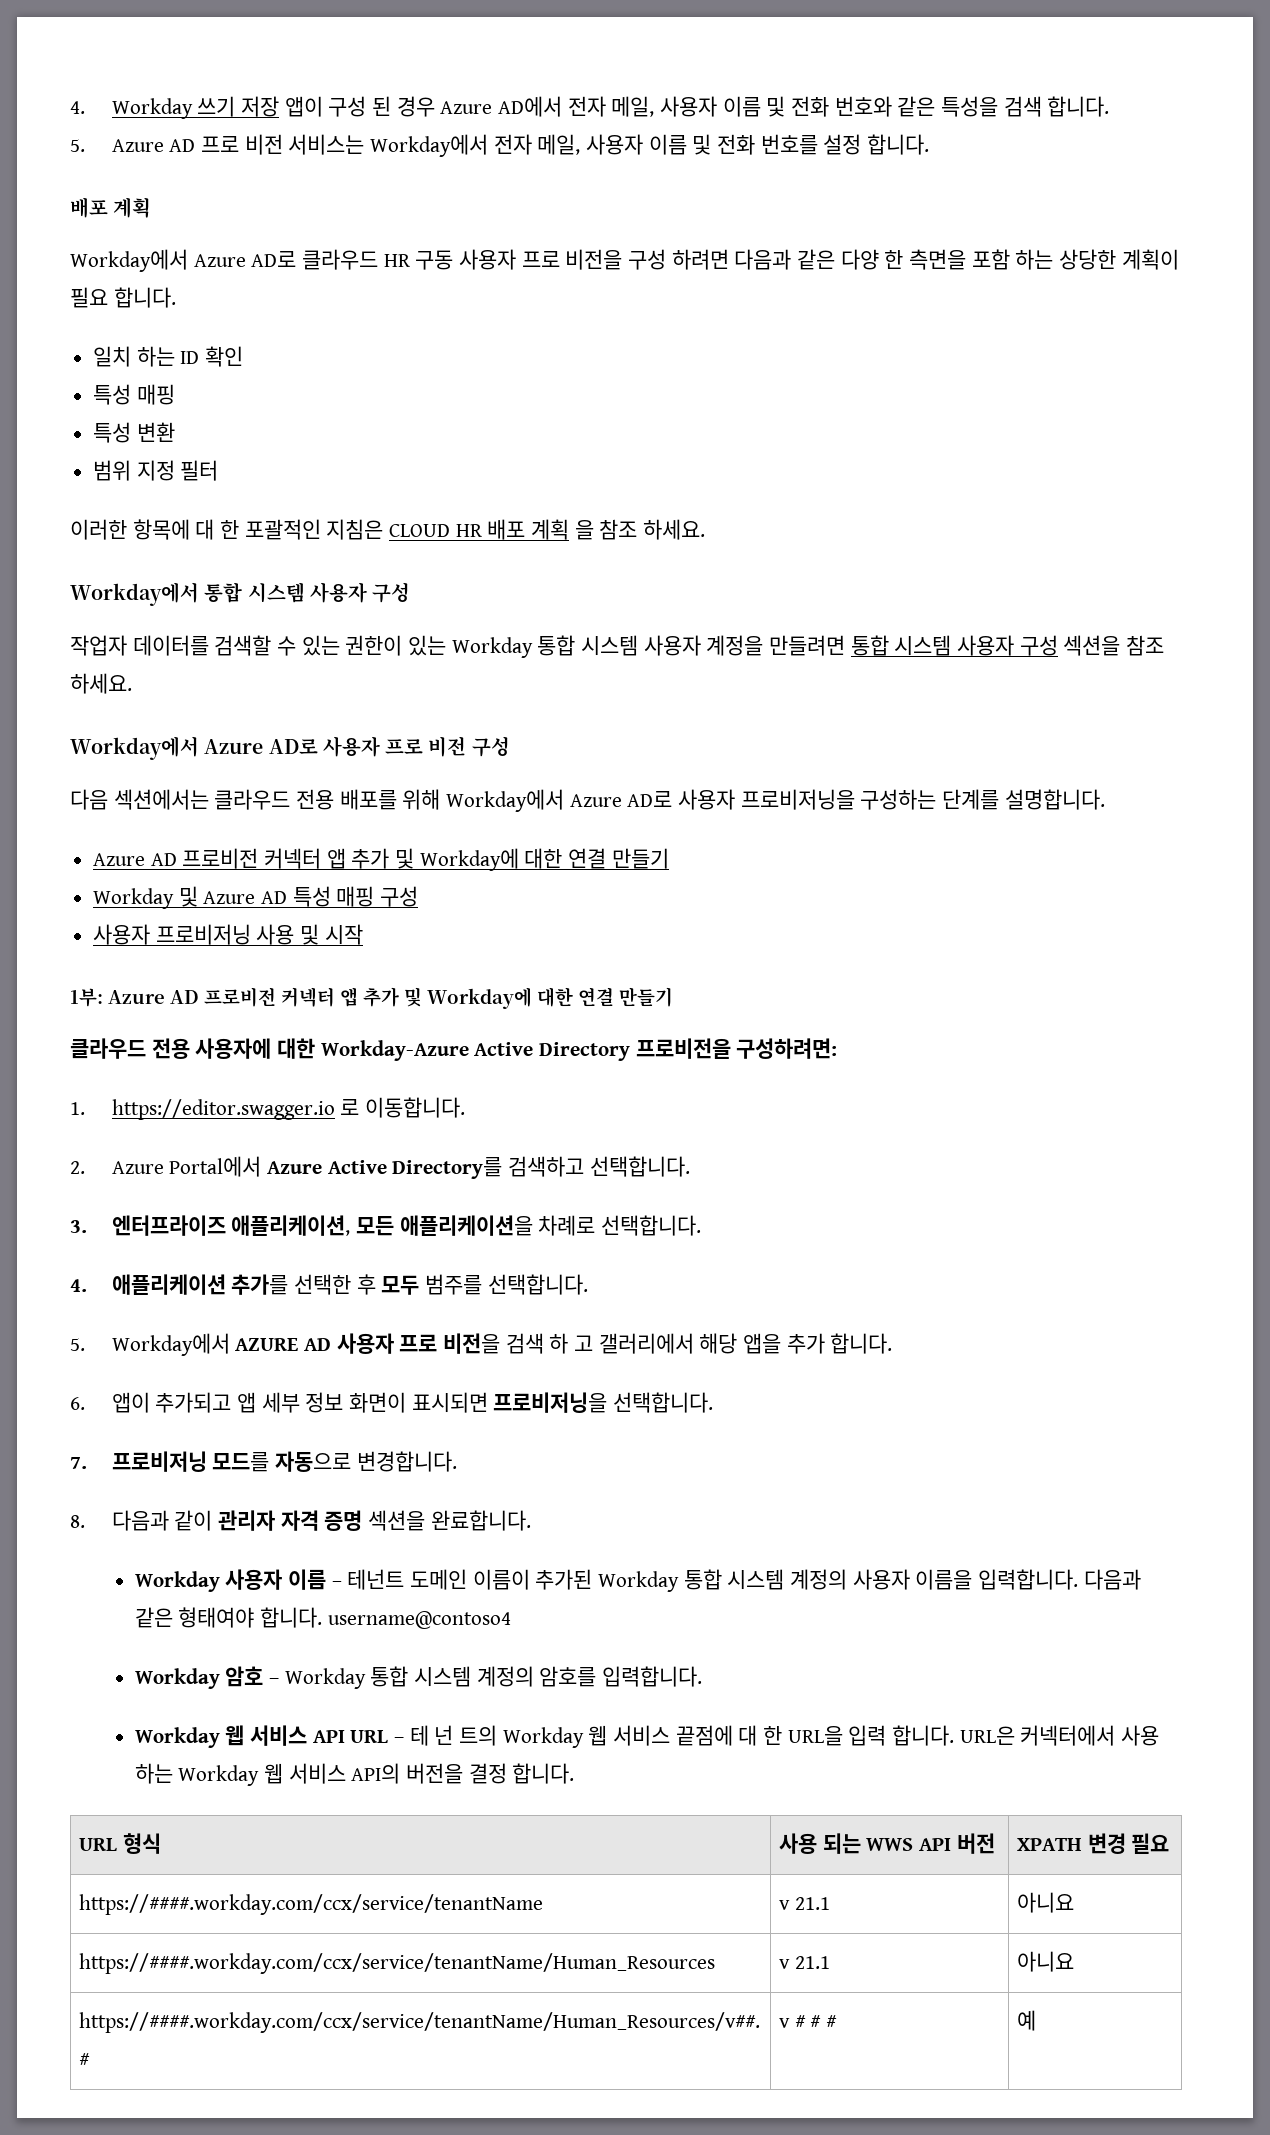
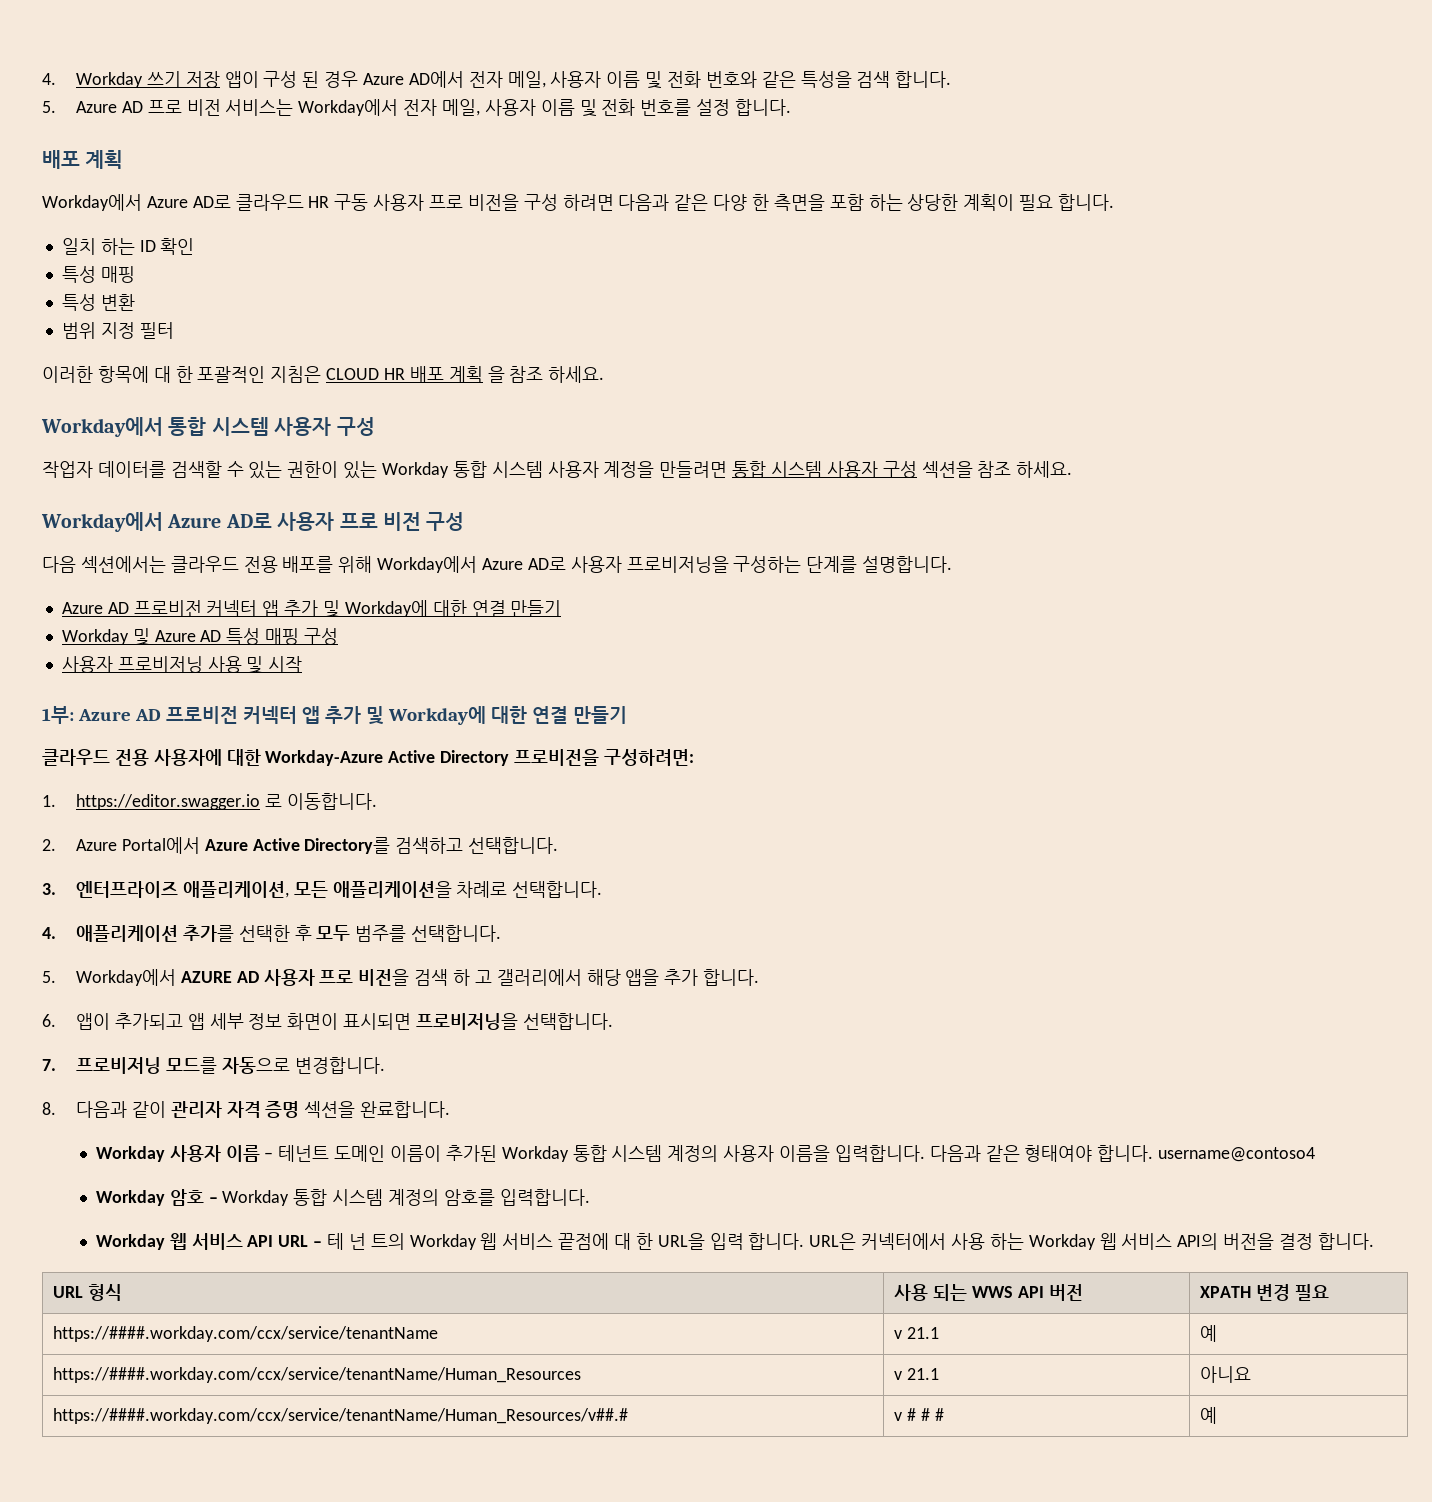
- https://####.workday.com/ccx/service/tenantName | v 21.1 | 아니요
+ https://####.workday.com/ccx/service/tenantName | v 21.1 | 예

